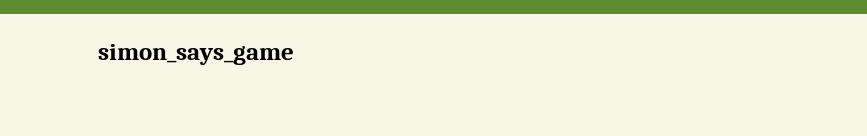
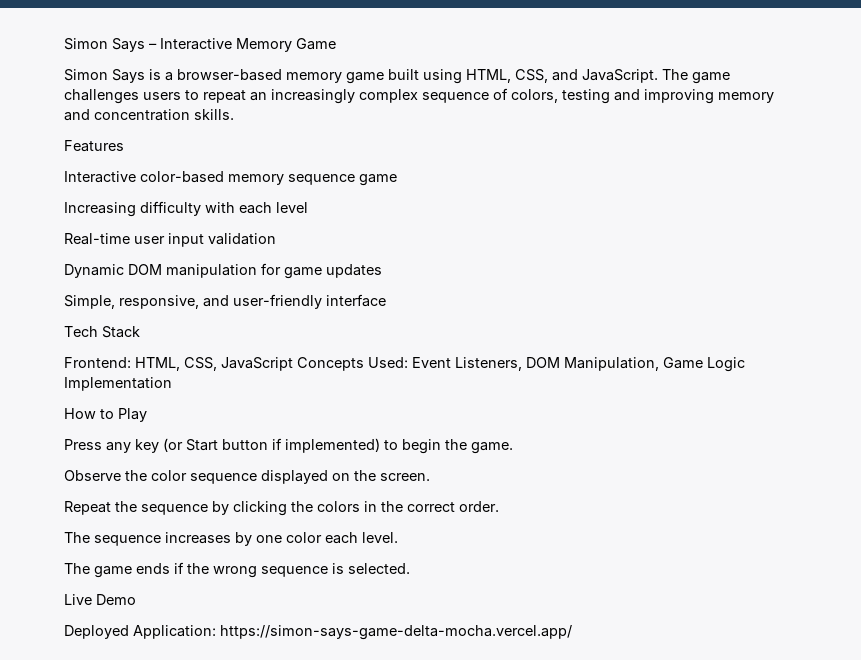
- simon_says_game
+ Simon Says – Interactive Memory Game
+ Simon Says is a browser-based memory game built using HTML, CSS, and JavaScript. The game challenges users to repeat an increasingly complex sequence of colors, testing and improving memory and concentration skills.
+ Features
+ Interactive color-based memory sequence game
+ Increasing difficulty with each level
+ Real-time user input validation
+ Dynamic DOM manipulation for game updates
+ Simple, responsive, and user-friendly interface
+ Tech Stack
+ Frontend: HTML, CSS, JavaScript Concepts Used: Event Listeners, DOM Manipulation, Game Logic Implementation
+ How to Play
+ Press any key (or Start button if implemented) to begin the game.
+ Observe the color sequence displayed on the screen.
+ Repeat the sequence by clicking the colors in the correct order.
+ The sequence increases by one color each level.
+ The game ends if the wrong sequence is selected.
+ Live Demo
+ Deployed Application: https://simon-says-game-delta-mocha.vercel.app/

